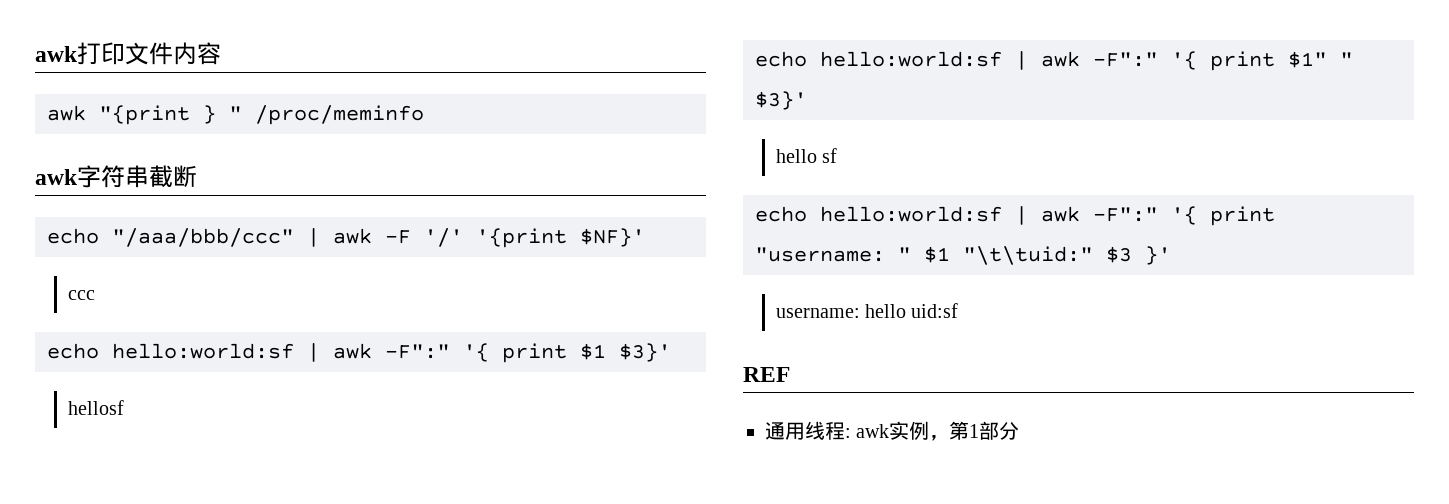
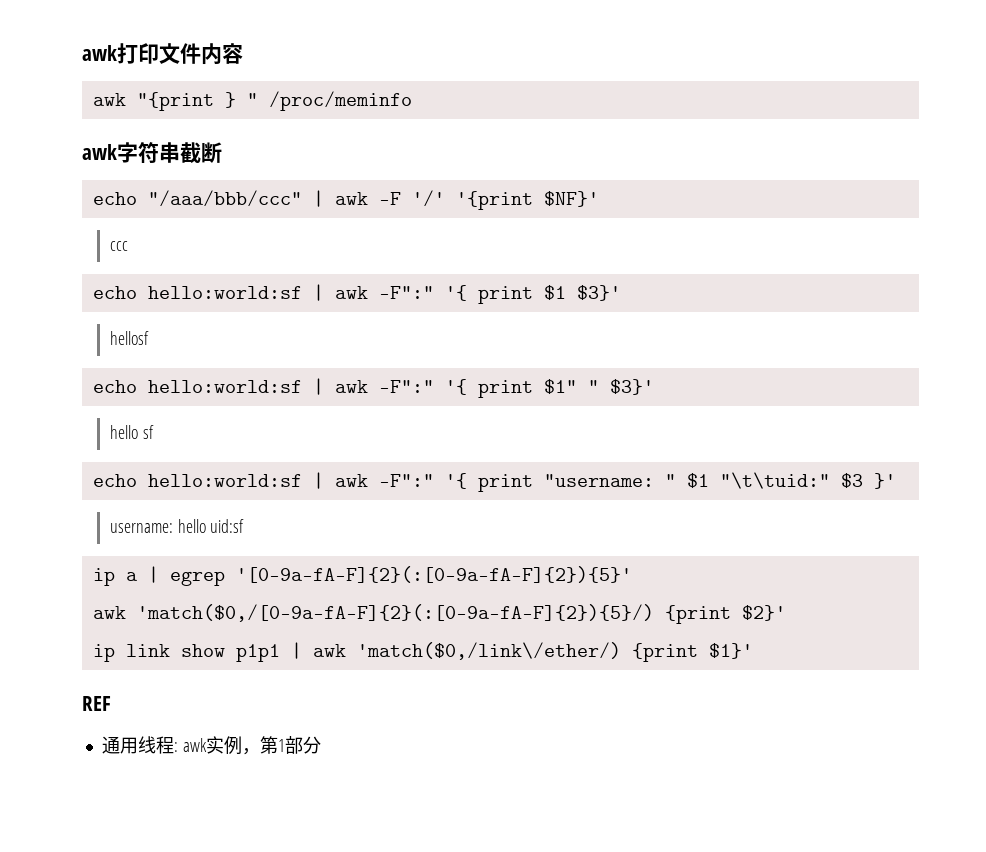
+ ip a | egrep '[0-9a-fA-F]{2}(:[0-9a-fA-F]{2}){5}'
+ awk 'match($0,/[0-9a-fA-F]{2}(:[0-9a-fA-F]{2}){5}/) {print $2}'
+ ip link show p1p1 | awk 'match($0,/link\/ether/) {print $1}'

